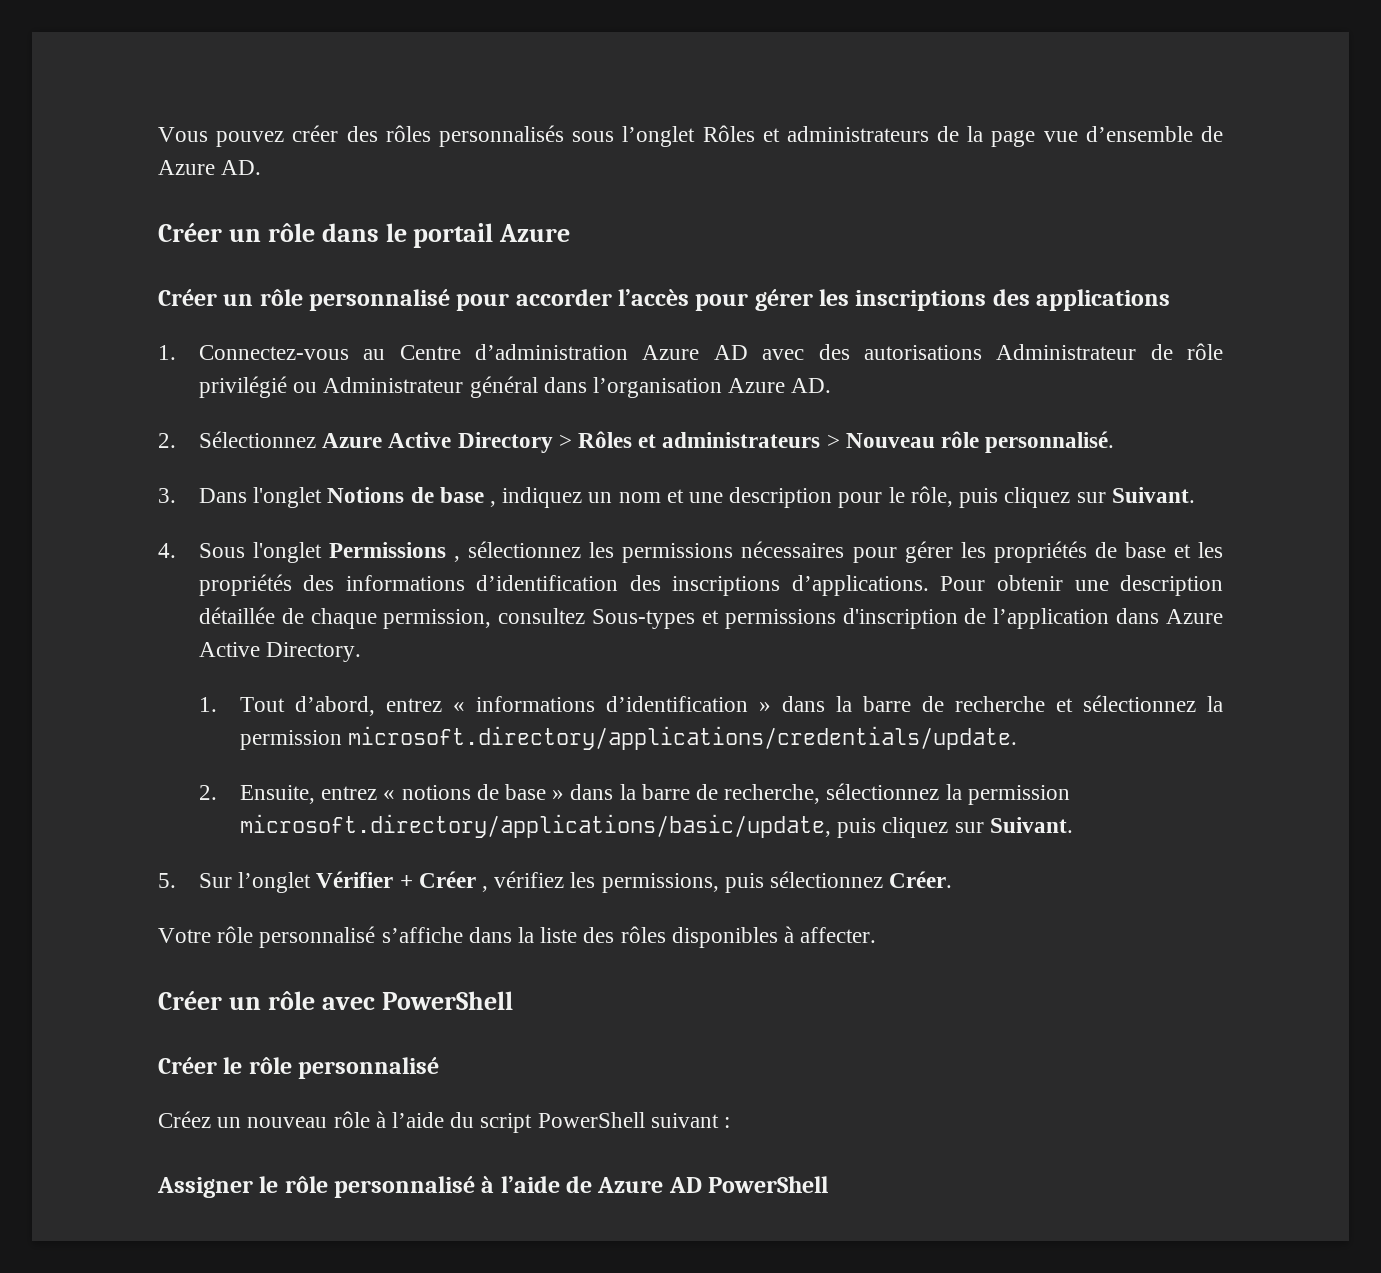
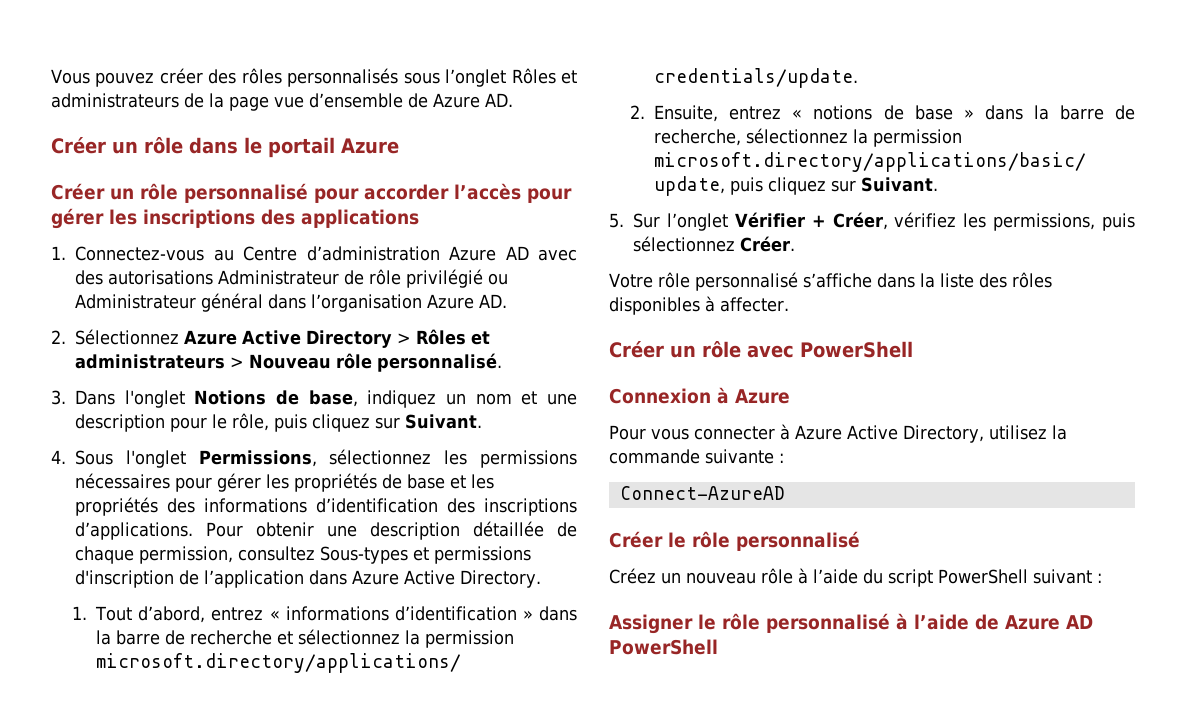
- 3. Dans l'onglet Notions de base , indiquez un nom et une description pour le rôle, puis cliquez sur Suivant.
+ 3. Dans l'onglet Notions de base, indiquez un nom et une description pour le rôle, puis cliquez sur Suivant.
- 4. Sous l'onglet Permissions , sélectionnez les permissions nécessaires pour gérer les propriétés de base et les propriétés des informations d’identification des inscriptions d’applications.
+ 4. Sous l'onglet Permissions, sélectionnez les permissions nécessaires pour gérer les propriétés de base et les propriétés des informations d’identification des inscriptions d’applications.
- 5. Sur l’onglet Vérifier + Créer , vérifiez les permissions, puis sélectionnez Créer.
+ 5. Sur l’onglet Vérifier + Créer, vérifiez les permissions, puis sélectionnez Créer.
+ Connexion à Azure
+ Pour vous connecter à Azure Active Directory, utilisez la commande suivante :
+ Connect-AzureAD

